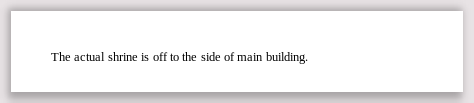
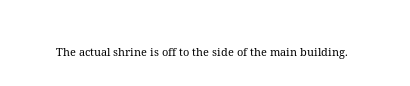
- The actual shrine is off to the side of main building.
+ The actual shrine is off to the side of the main building.

